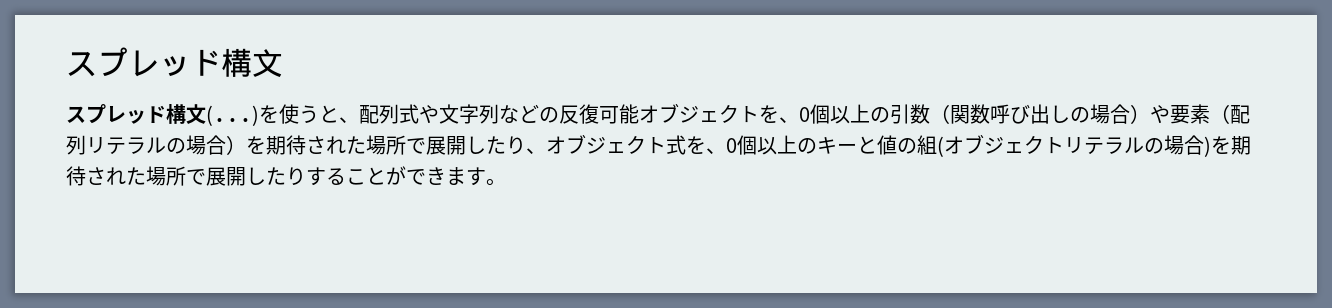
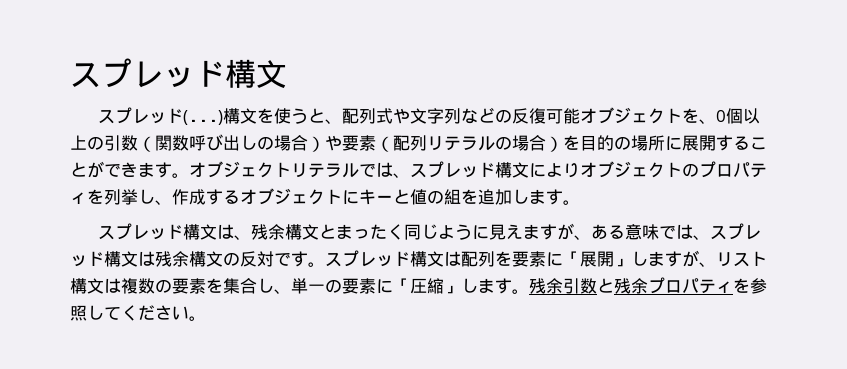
- スプレッド構文(...)を使うと、配列式や文字列などの反復可能オブジェクトを、0個以上の引数（関数呼び出しの場合）や要素（配列リテラルの場合）を期待された場所で展開したり、オブジェクト式を、0個以上のキーと値の組(オブジェクトリテラルの場合)を期待された場所で展開したりすることができます。
+ スプレッド(...)構文を使うと、配列式や文字列などの反復可能オブジェクトを、0個以上の引数（関数呼び出しの場合）や要素（配列リテラルの場合）を目的の場所に展開することができます。オブジェクトリテラルでは、スプレッド構文によりオブジェクトのプロパティを列挙し、作成するオブジェクトにキーと値の組を追加します。
+ スプレッド構文は、残余構文とまったく同じように見えますが、ある意味では、スプレッド構文は残余構文の反対です。スプレッド構文は配列を要素に「展開」しますが、リスト構文は複数の要素を集合し、単一の要素に「圧縮」します。残余引数と残余プロパティを参照してください。

